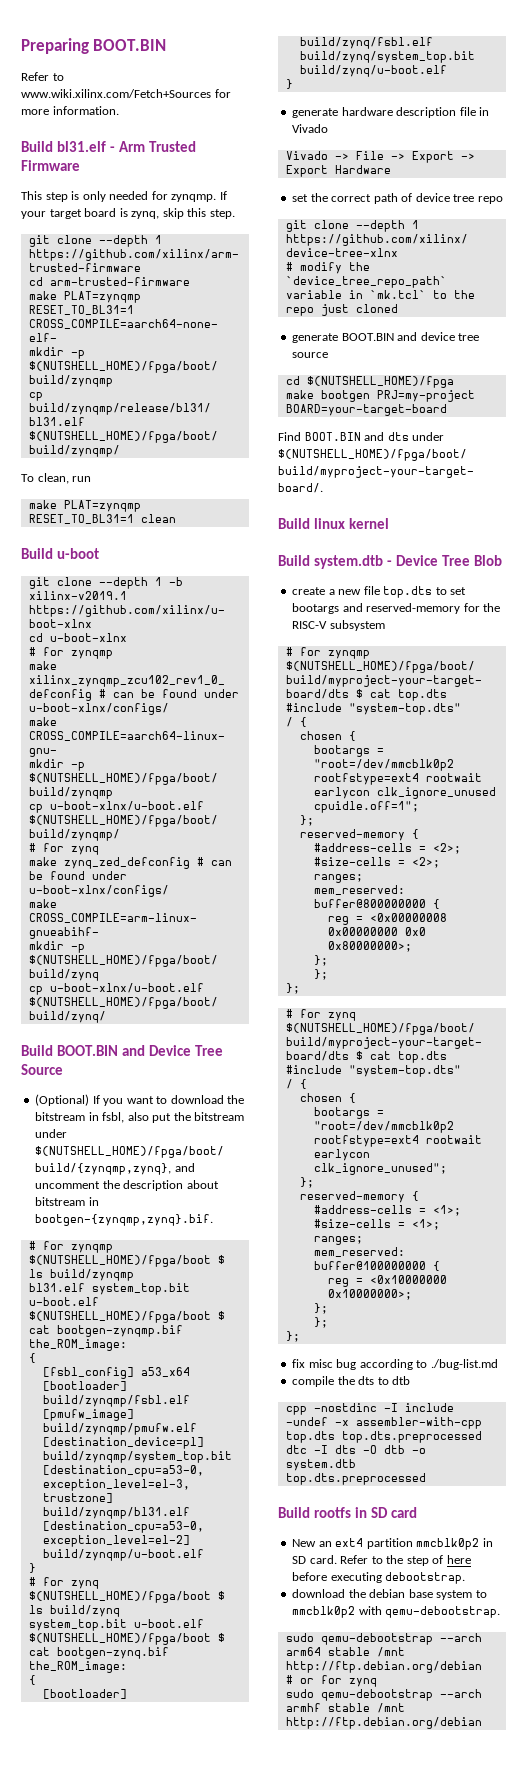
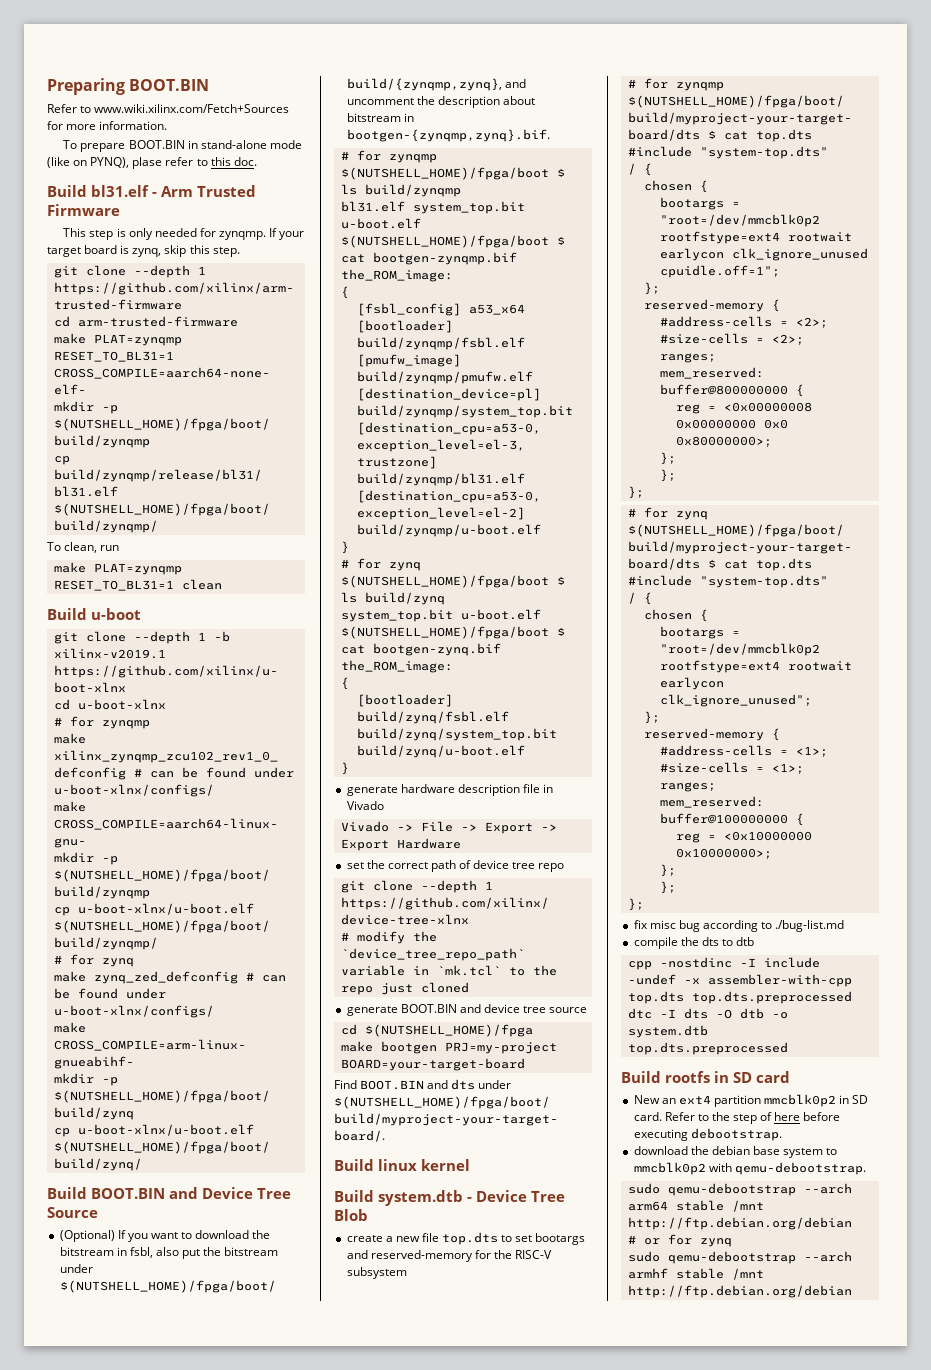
+ To prepare BOOT.BIN in stand-alone mode (like on PYNQ), plase refer to this doc.

